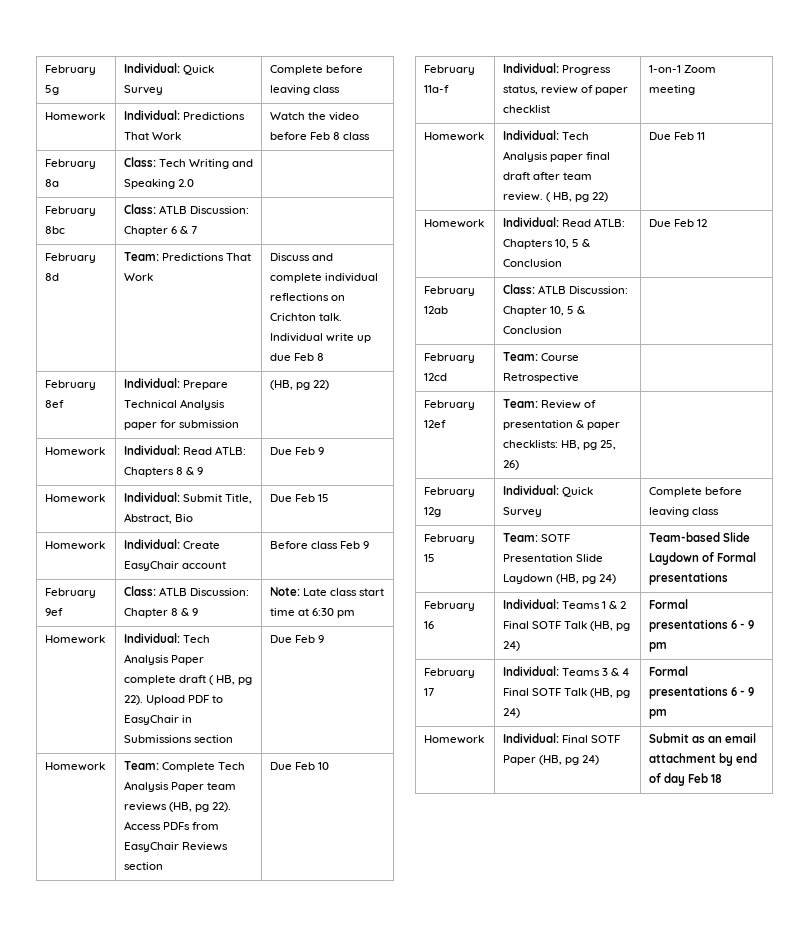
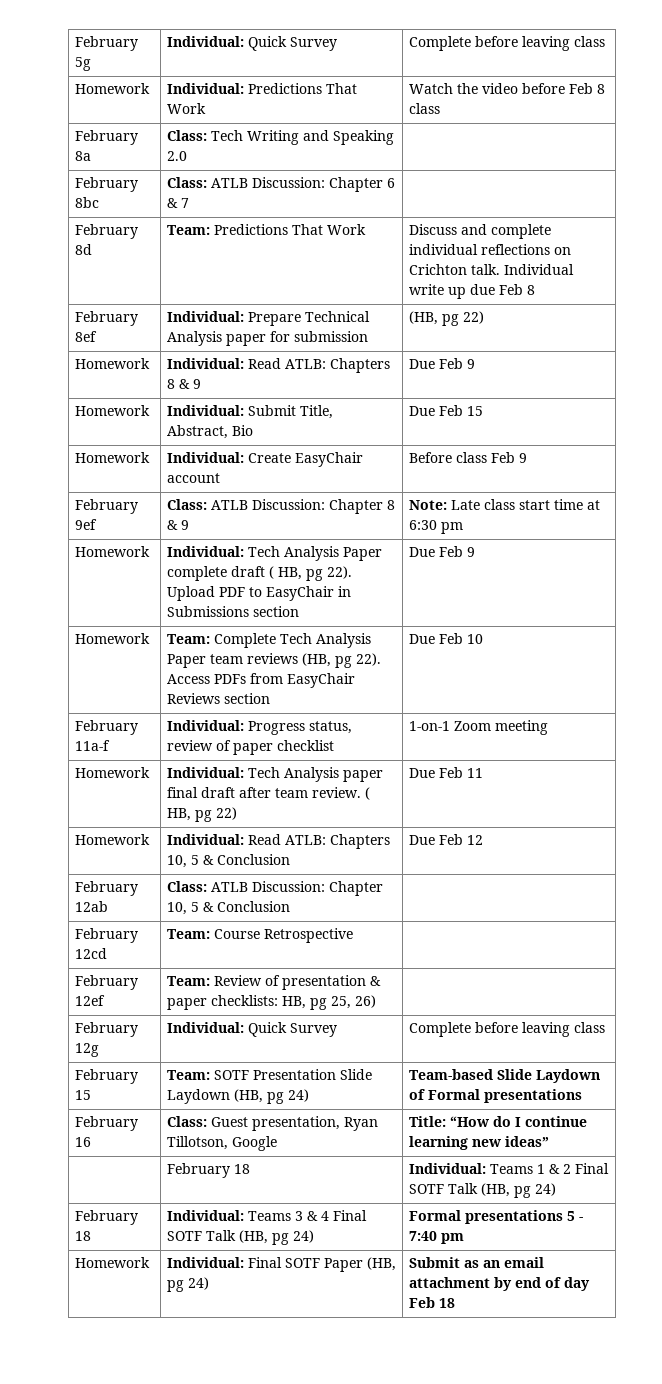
- February 16 | Individual: Teams 1 & 2 Final SOTF Talk (HB, pg 24) | Formal presentations 6 - 9 pm
- February 17 | Individual: Teams 3 & 4 Final SOTF Talk (HB, pg 24) | Formal presentations 6 - 9 pm
+ February 16 | Class: Guest presentation, Ryan Tillotson, Google | Title: “How do I continue learning new ideas”
+ | February 18 | Individual: Teams 1 & 2 Final SOTF Talk (HB, pg 24)
+ February 18 | Individual: Teams 3 & 4 Final SOTF Talk (HB, pg 24) | Formal presentations 5 - 7:40 pm

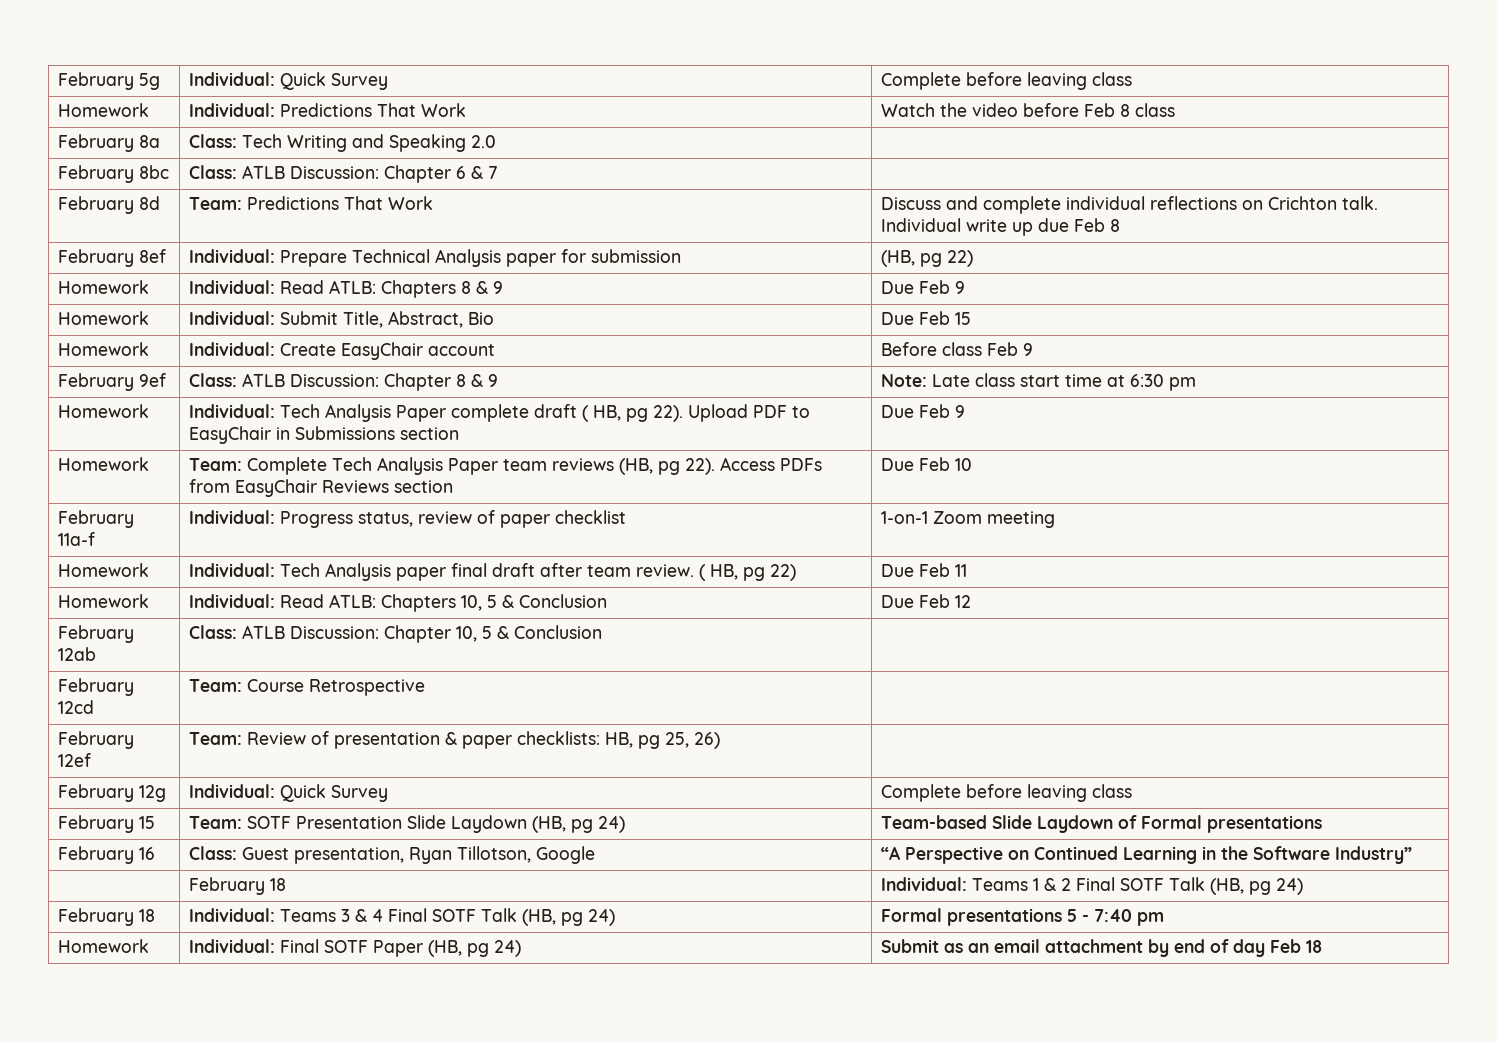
- February 16 | Class: Guest presentation, Ryan Tillotson, Google | Title: “How do I continue learning new ideas”
+ February 16 | Class: Guest presentation, Ryan Tillotson, Google | “A Perspective on Continued Learning in the Software Industry”

